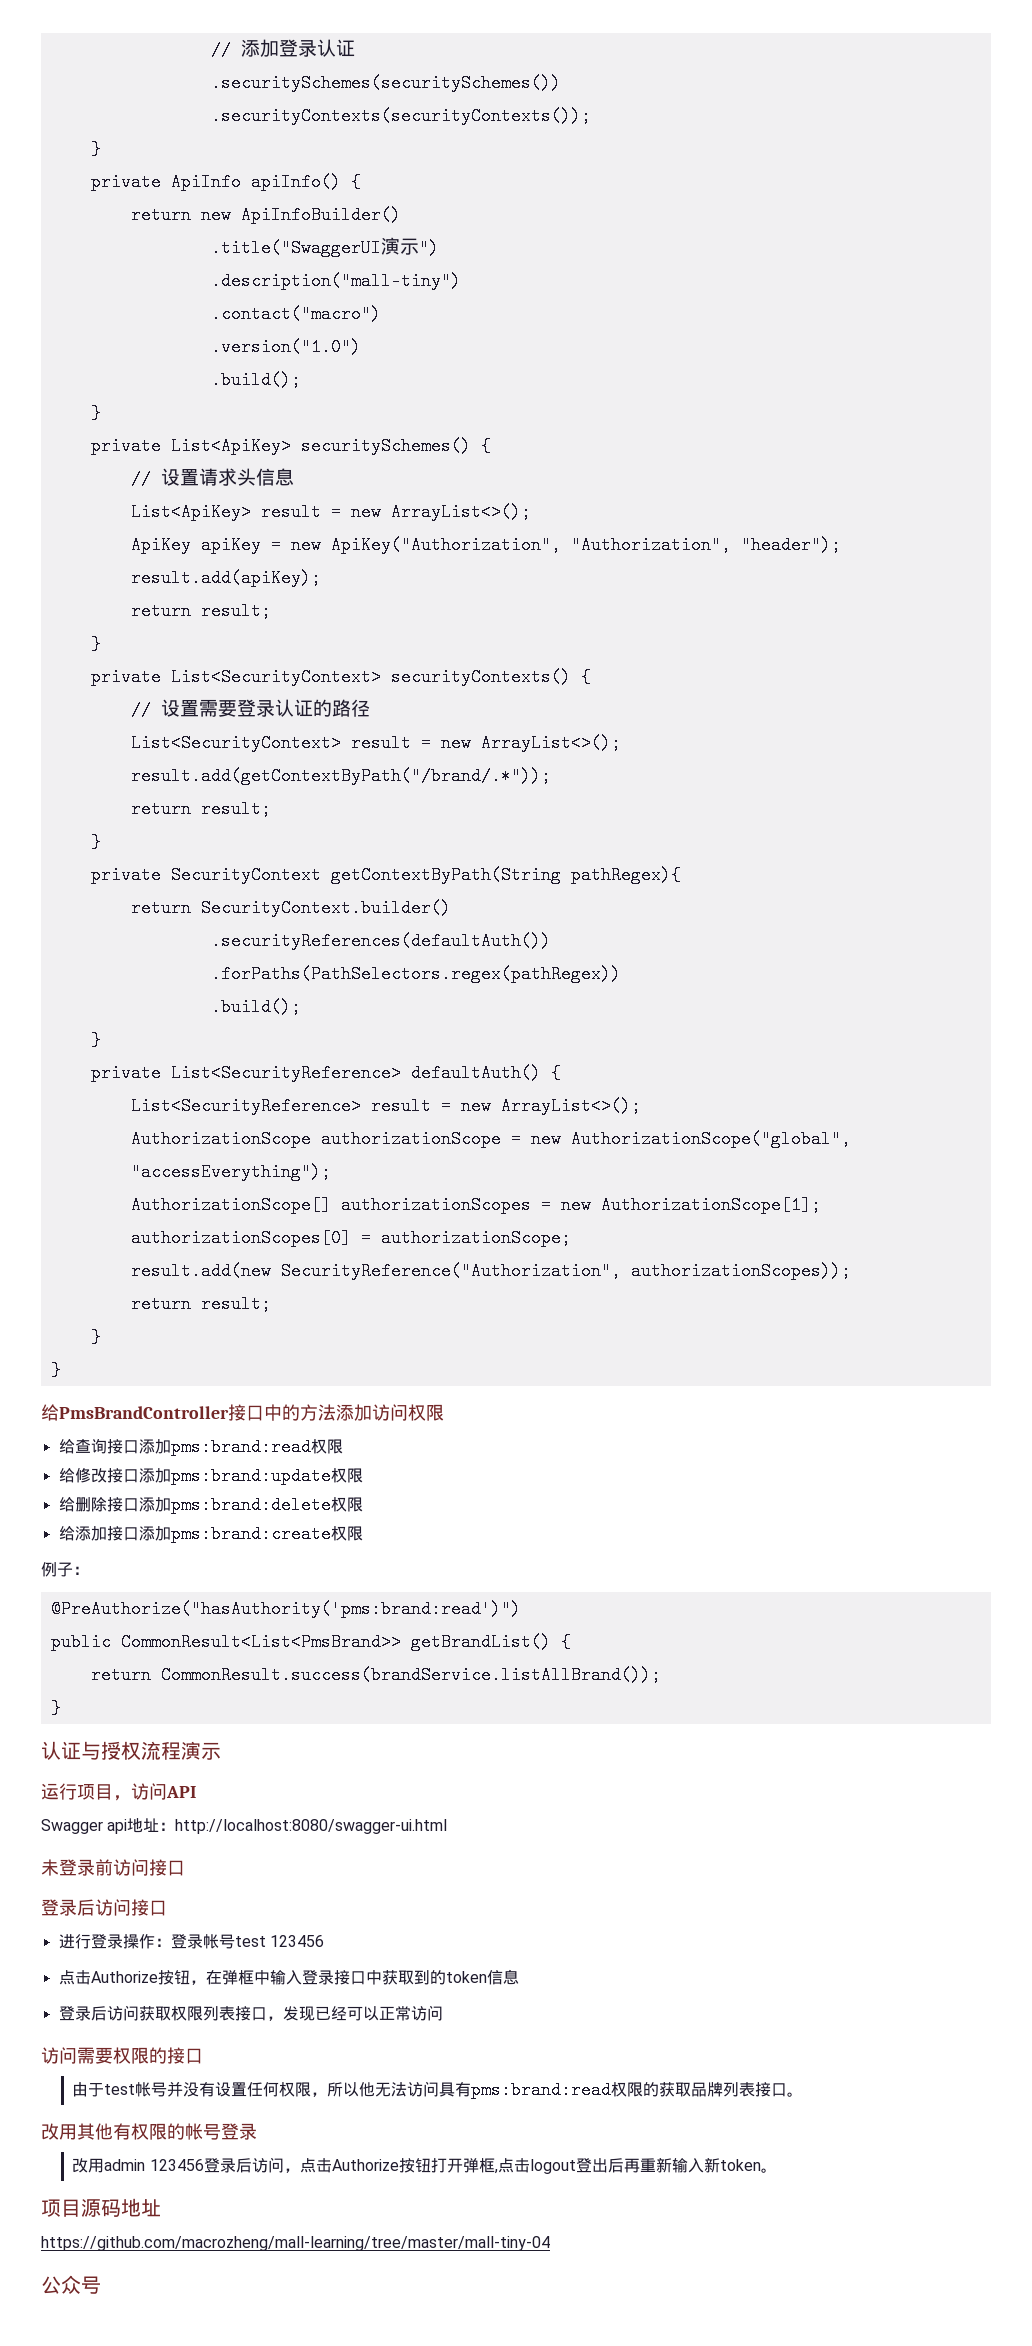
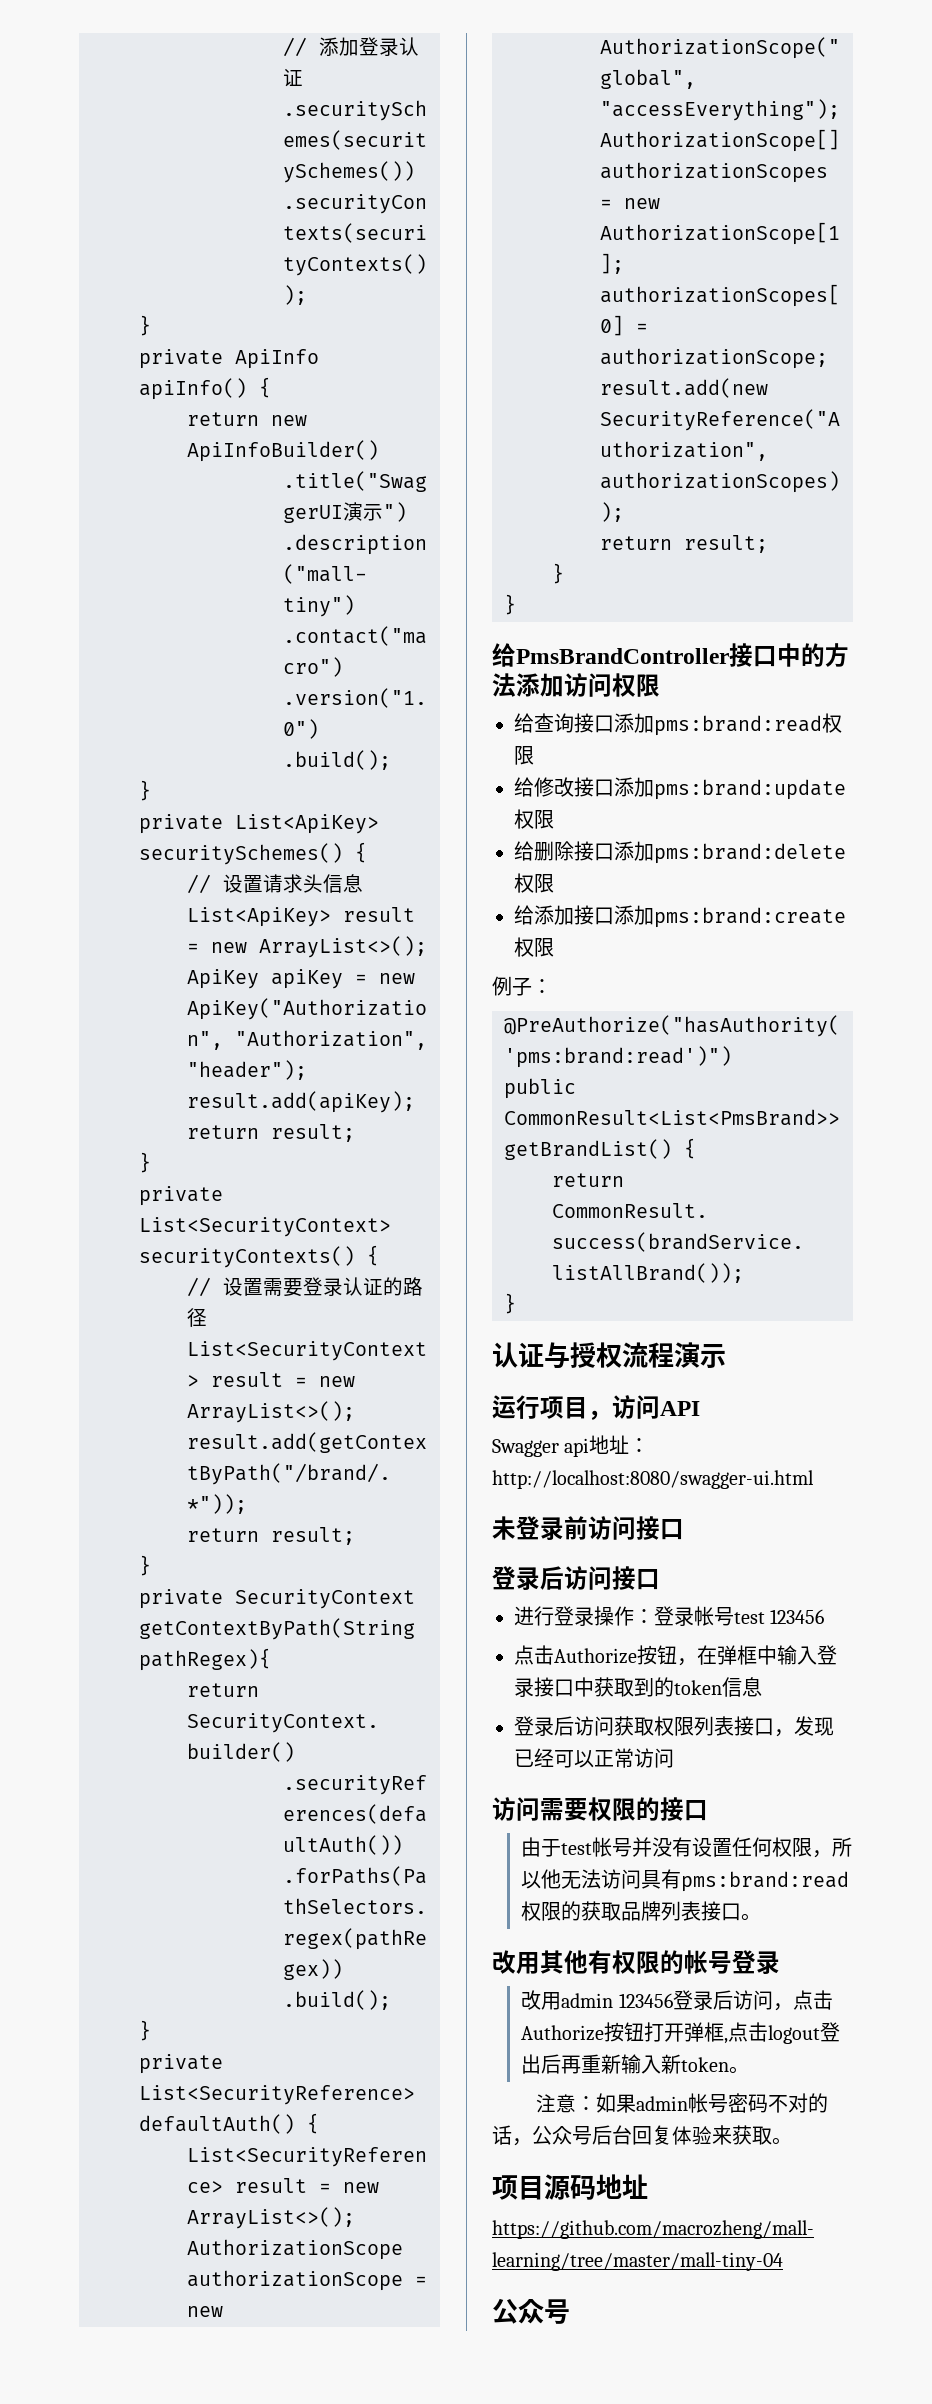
+ 注意：如果admin帐号密码不对的话，公众号后台回复体验来获取。

